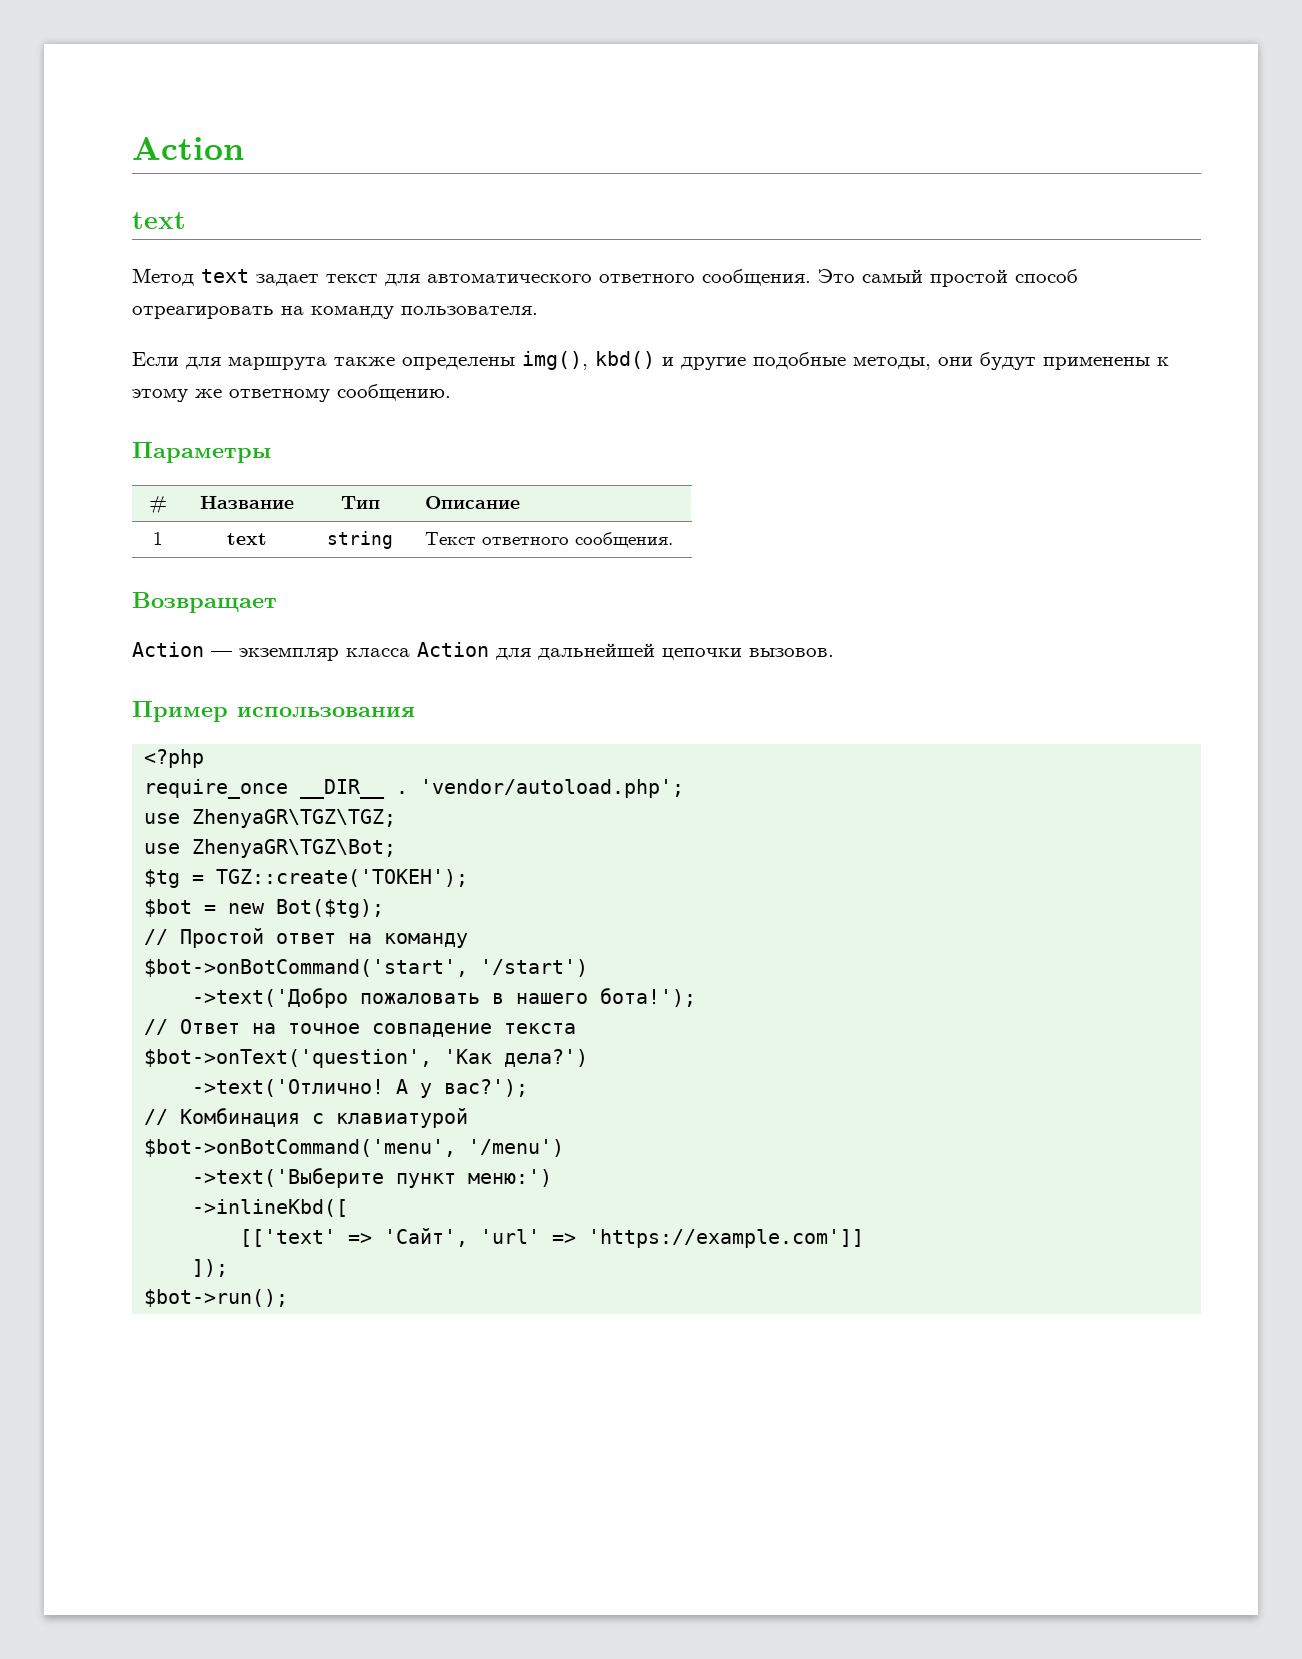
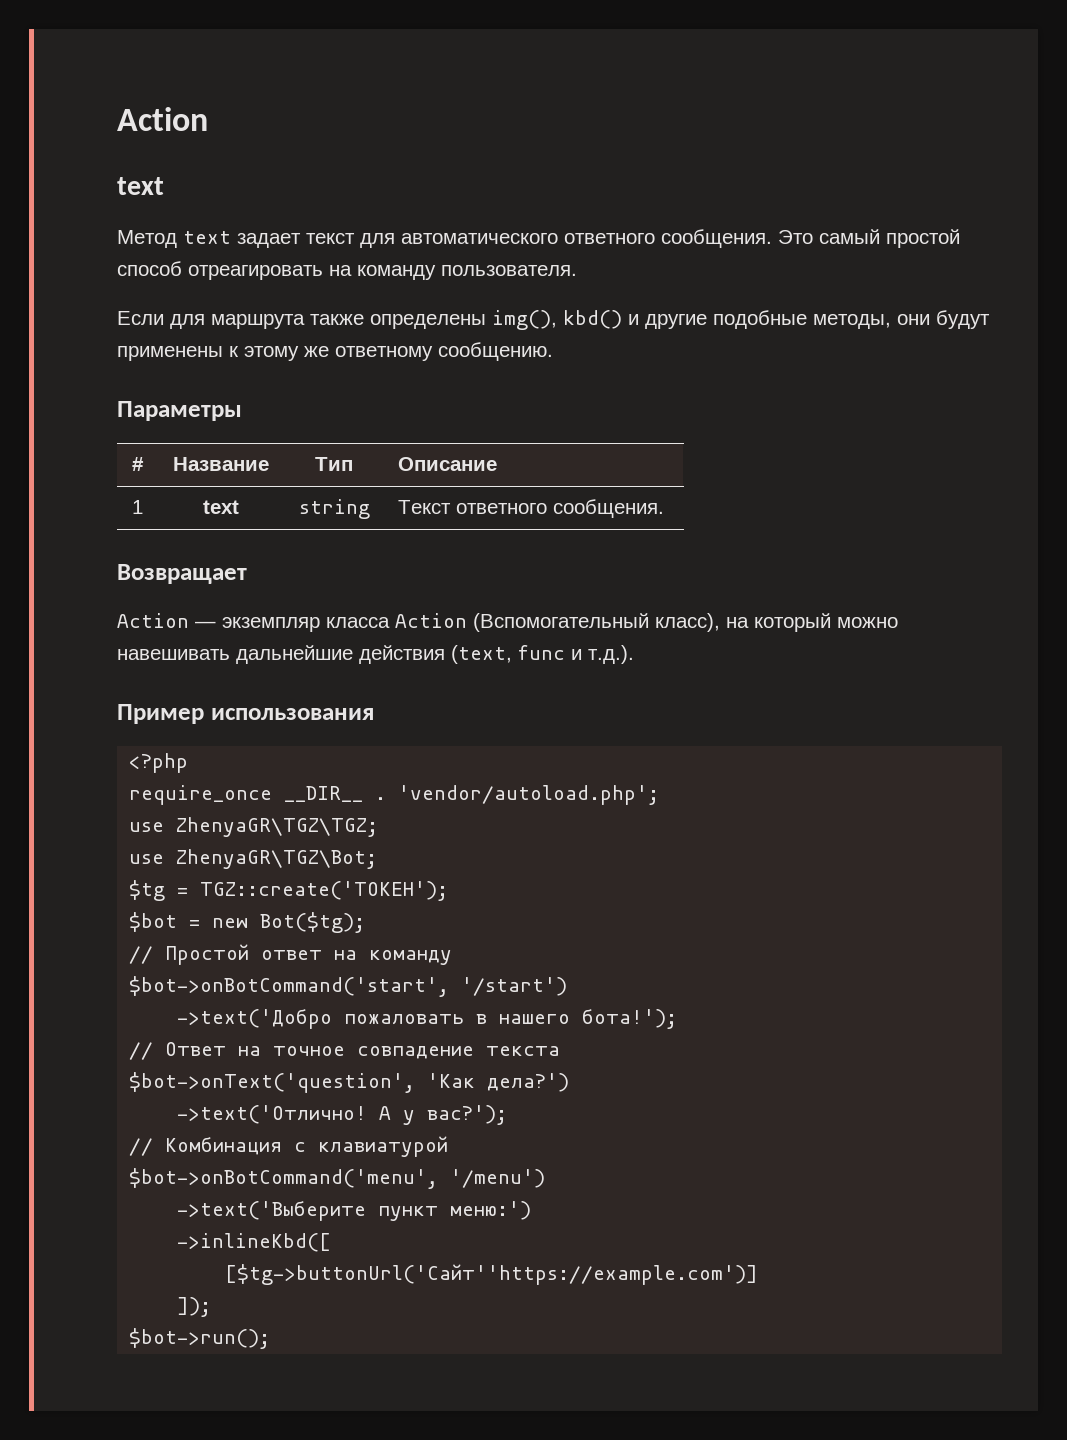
- Action — экземпляр класса Action для дальнейшей цепочки вызовов.
+ Action — экземпляр класса Action (Вспомогательный класс), на который можно навешивать дальнейшие действия (text, func и т.д.).
- [['text' => 'Сайт', 'url' => 'https://example.com']]
+ [$tg->buttonUrl('Сайт''https://example.com')]

